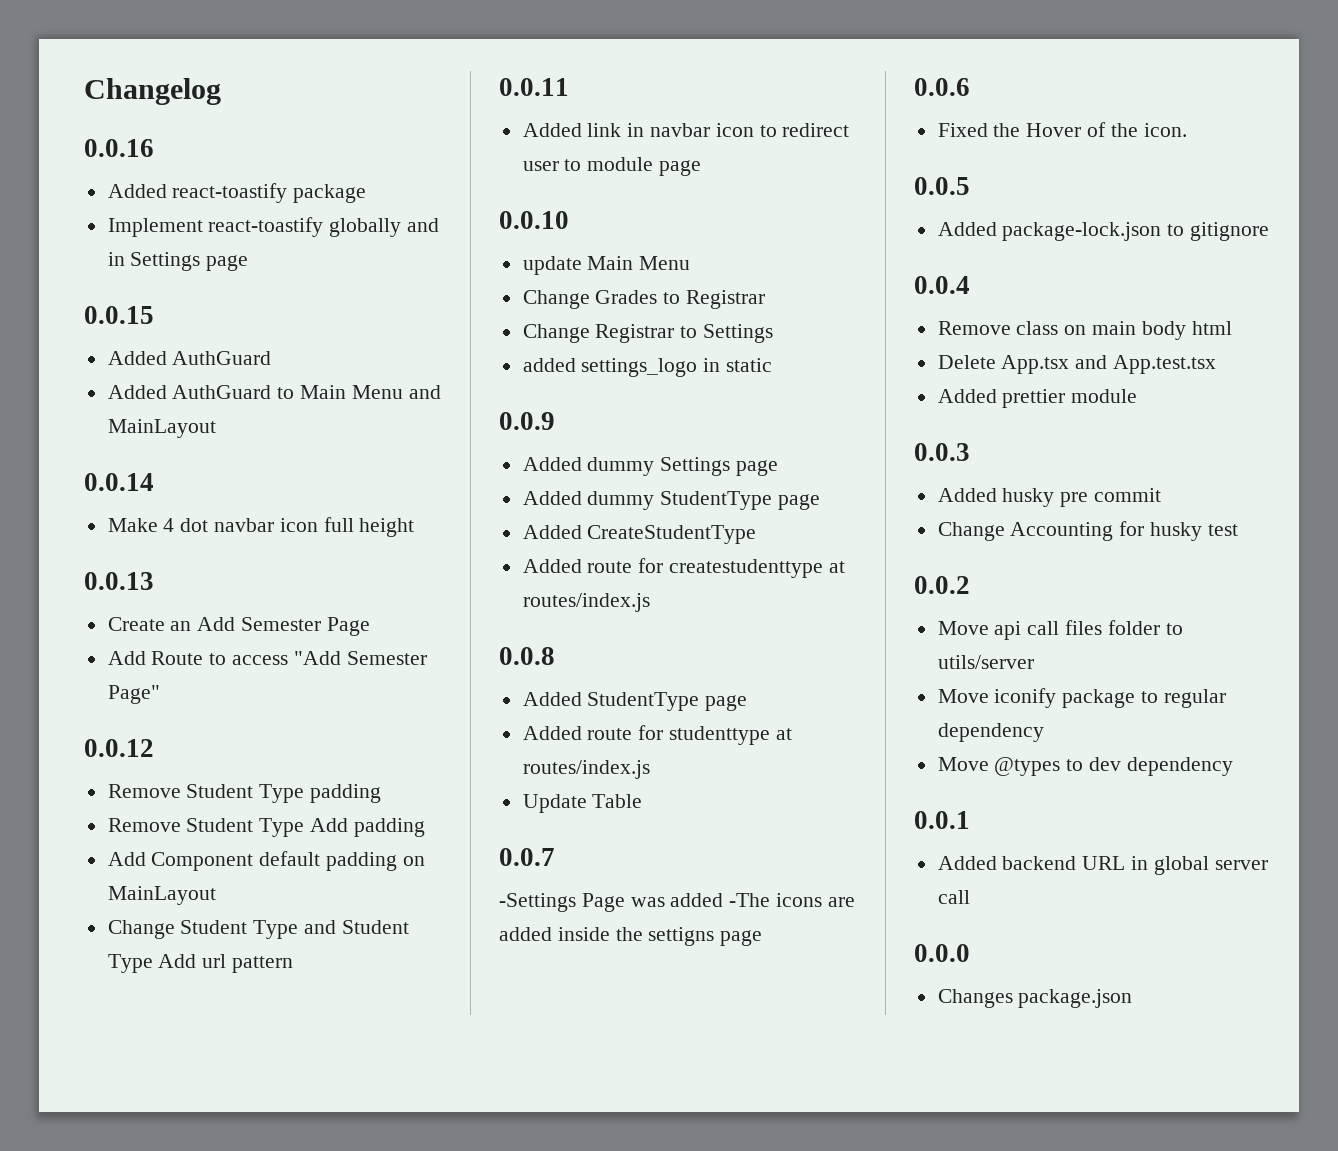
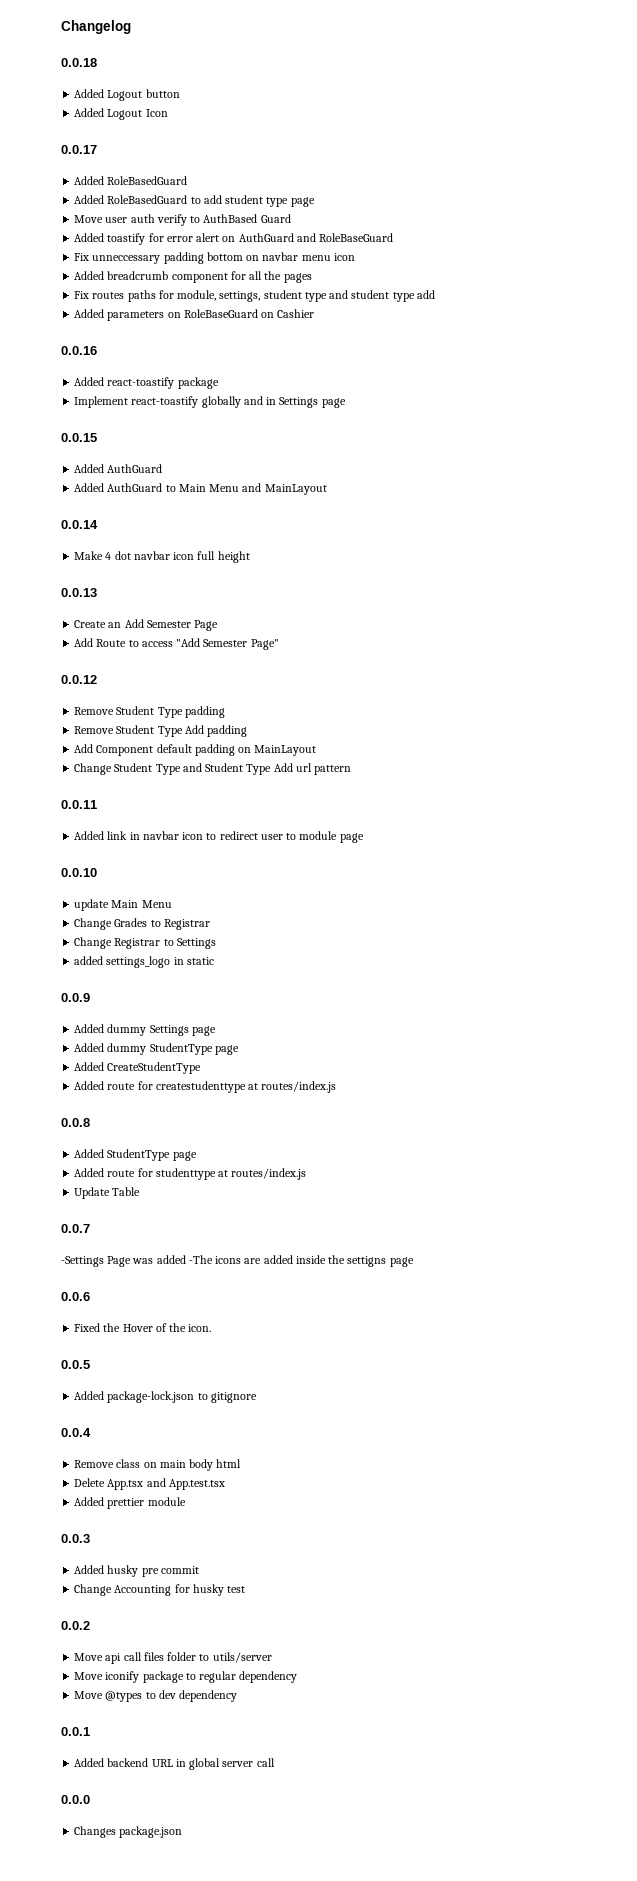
+ 0.0.18
+ Added Logout button
+ Added Logout Icon
+ 0.0.17
+ Added RoleBasedGuard
+ Added RoleBasedGuard to add student type page
+ Move user auth verify to AuthBased Guard
+ Added toastify for error alert on AuthGuard and RoleBaseGuard
+ Fix unneccessary padding bottom on navbar menu icon
+ Added breadcrumb component for all the pages
+ Fix routes paths for module, settings, student type and student type add
+ Added parameters on RoleBaseGuard on Cashier

